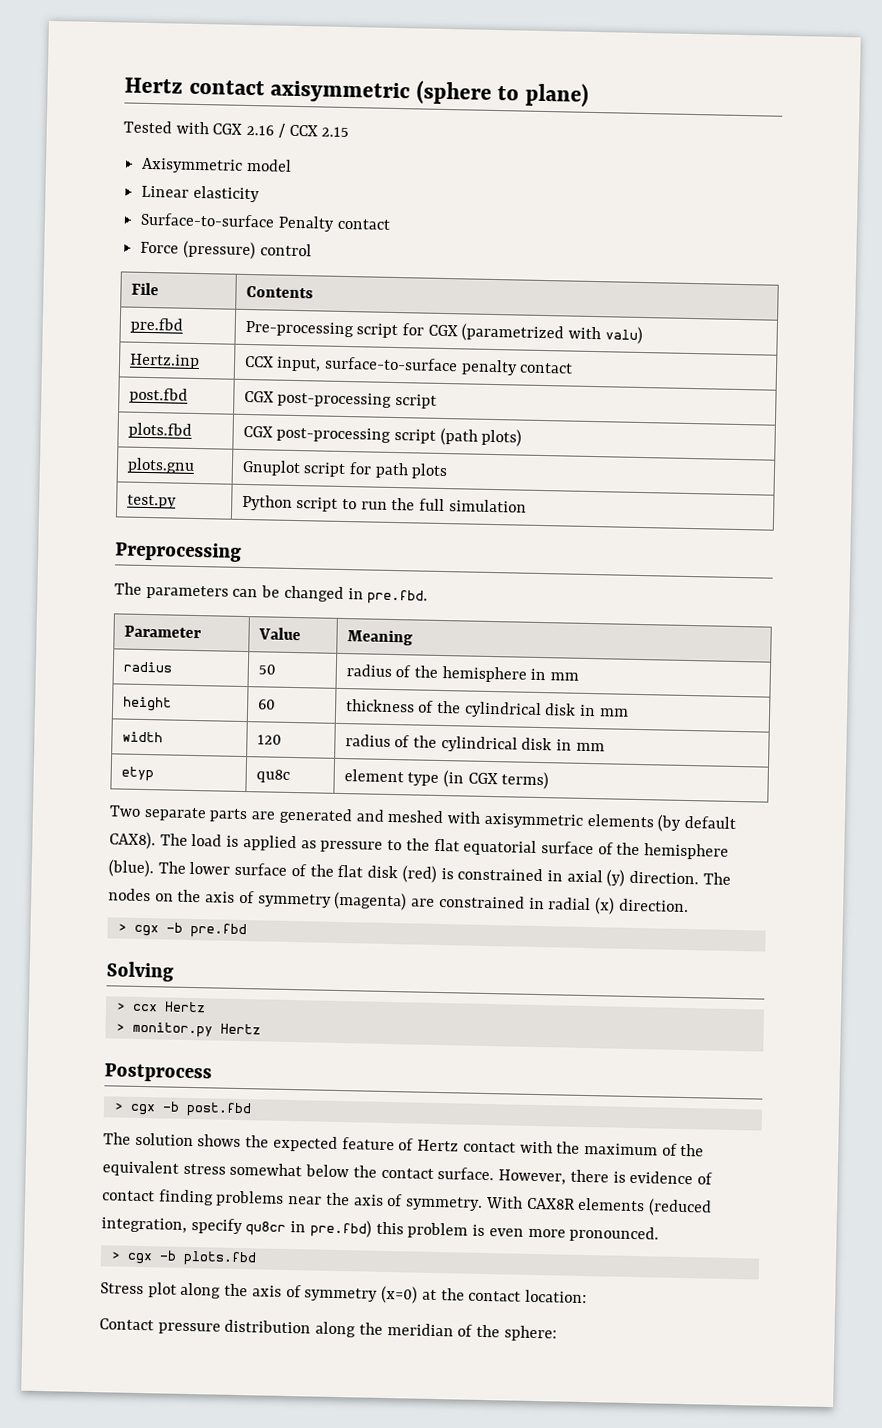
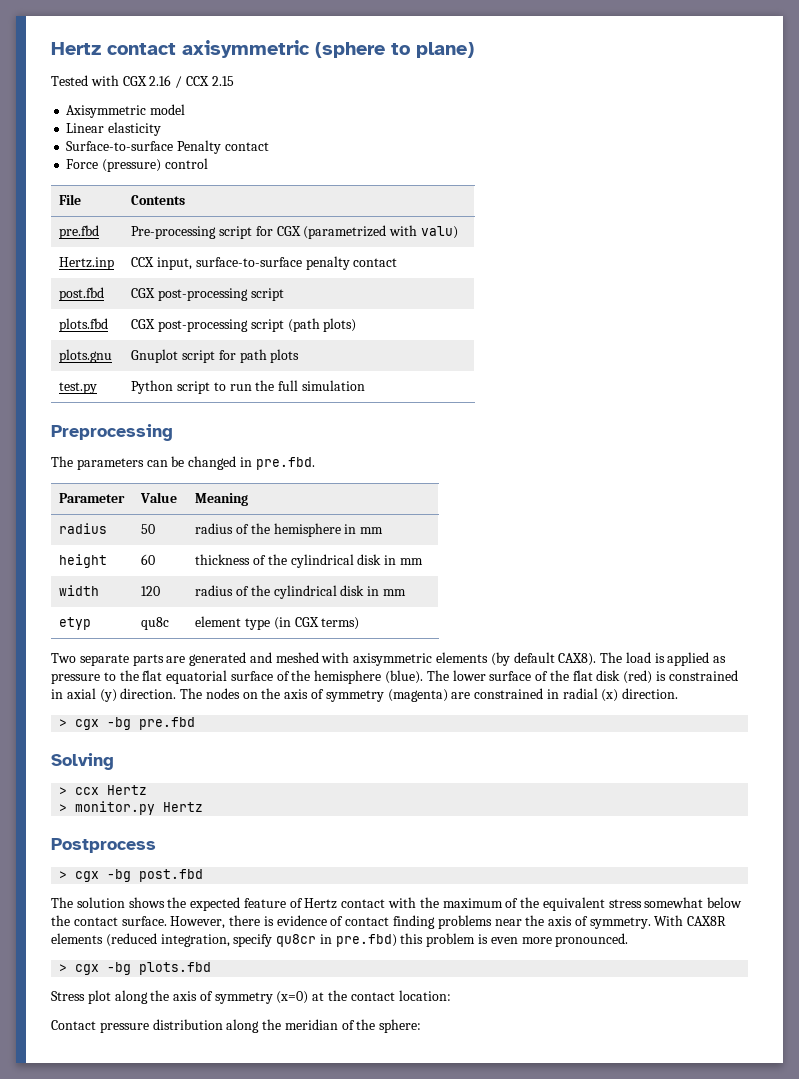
- > cgx -b pre.fbd
+ > cgx -bg pre.fbd
- > cgx -b post.fbd
+ > cgx -bg post.fbd
- > cgx -b plots.fbd
+ > cgx -bg plots.fbd

